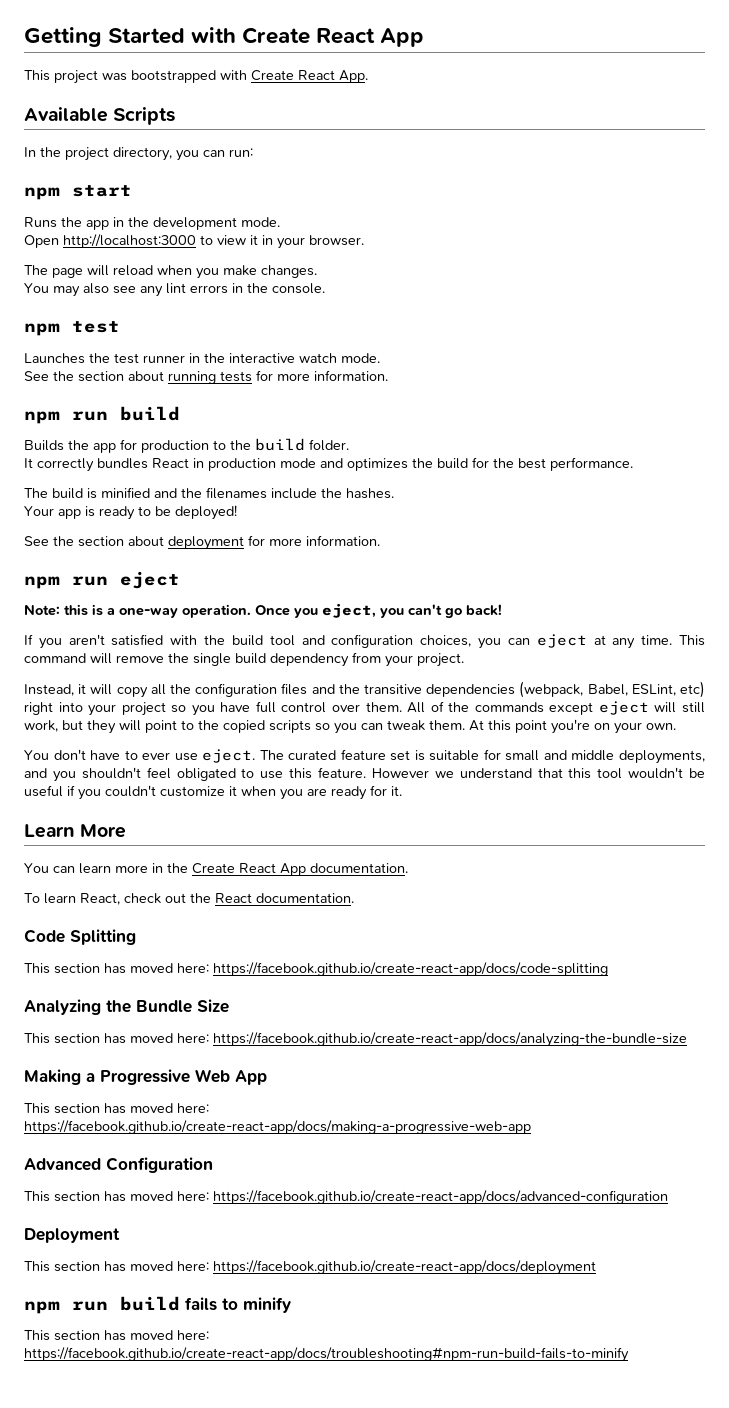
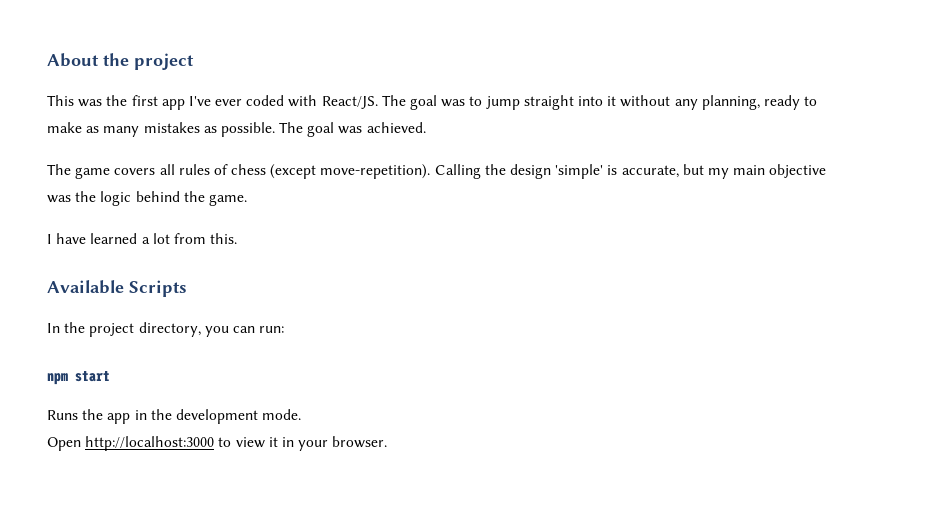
- Getting Started with Create React App
- This project was bootstrapped with Create React App.
+ About the project
+ This was the first app I've ever coded with React/JS. The goal was to jump straight into it without any planning, ready to make as many mistakes as possible. The goal was achieved.
+ The game covers all rules of chess (except move-repetition). Calling the design 'simple' is accurate, but my main objective was the logic behind the game.
+ I have learned a lot from this.
- The page will reload when you make changes.
- You may also see any lint errors in the console.
- npm test
- Launches the test runner in the interactive watch mode.
- See the section about running tests for more information.
- npm run build
- Builds the app for production to the build folder.
- It correctly bundles React in production mode and optimizes the build for the best performance.
- The build is minified and the filenames include the hashes.
- Your app is ready to be deployed!
- See the section about deployment for more information.
- npm run eject
- Note: this is a one-way operation. Once you eject, you can't go back!
- If you aren't satisfied with the build tool and configuration choices, you can eject at any time. This command will remove the single build dependency from your project.
- Instead, it will copy all the configuration files and the transitive dependencies (webpack, Babel, ESLint, etc) right into your project so you have full control over them. All of the commands except eject will still work, but they will point to the copied scripts so you can tweak them. At this point you're on your own.
- You don't have to ever use eject. The curated feature set is suitable for small and middle deployments, and you shouldn't feel obligated to use this feature. However we understand that this tool wouldn't be useful if you couldn't customize it when you are ready for it.
- Learn More
- You can learn more in the Create React App documentation.
- To learn React, check out the React documentation.
- Code Splitting
- This section has moved here: https://facebook.github.io/create-react-app/docs/code-splitting
- Analyzing the Bundle Size
- This section has moved here: https://facebook.github.io/create-react-app/docs/analyzing-the-bundle-size
- Making a Progressive Web App
- This section has moved here: https://facebook.github.io/create-react-app/docs/making-a-progressive-web-app
- Advanced Configuration
- This section has moved here: https://facebook.github.io/create-react-app/docs/advanced-configuration
- Deployment
- This section has moved here: https://facebook.github.io/create-react-app/docs/deployment
- npm run build fails to minify
- This section has moved here: https://facebook.github.io/create-react-app/docs/troubleshooting#npm-run-build-fails-to-minify

